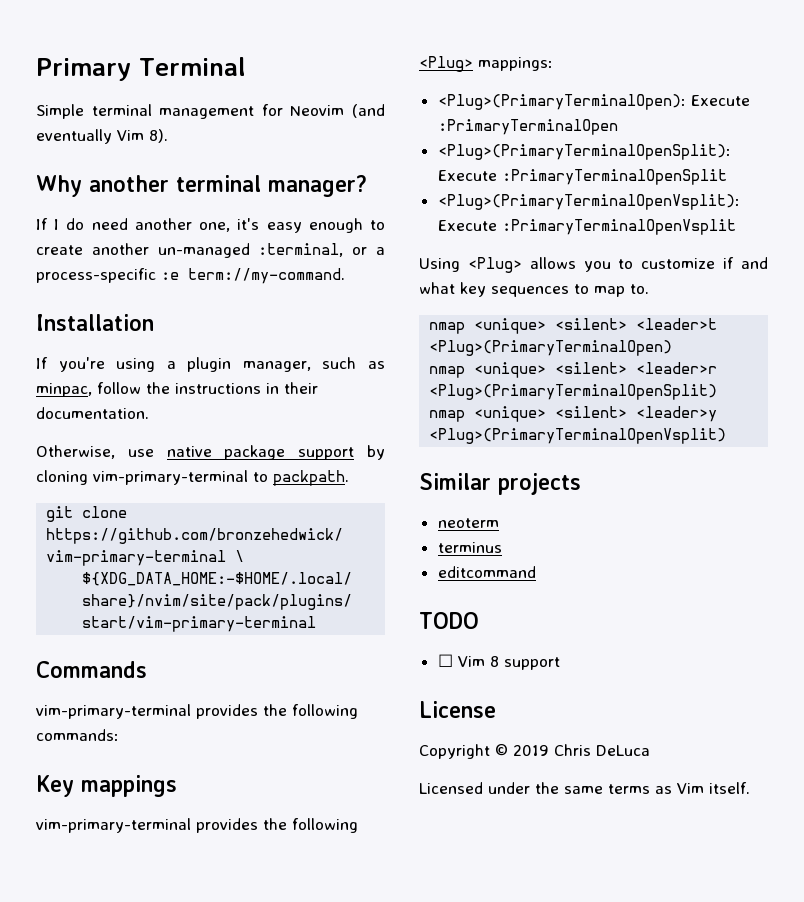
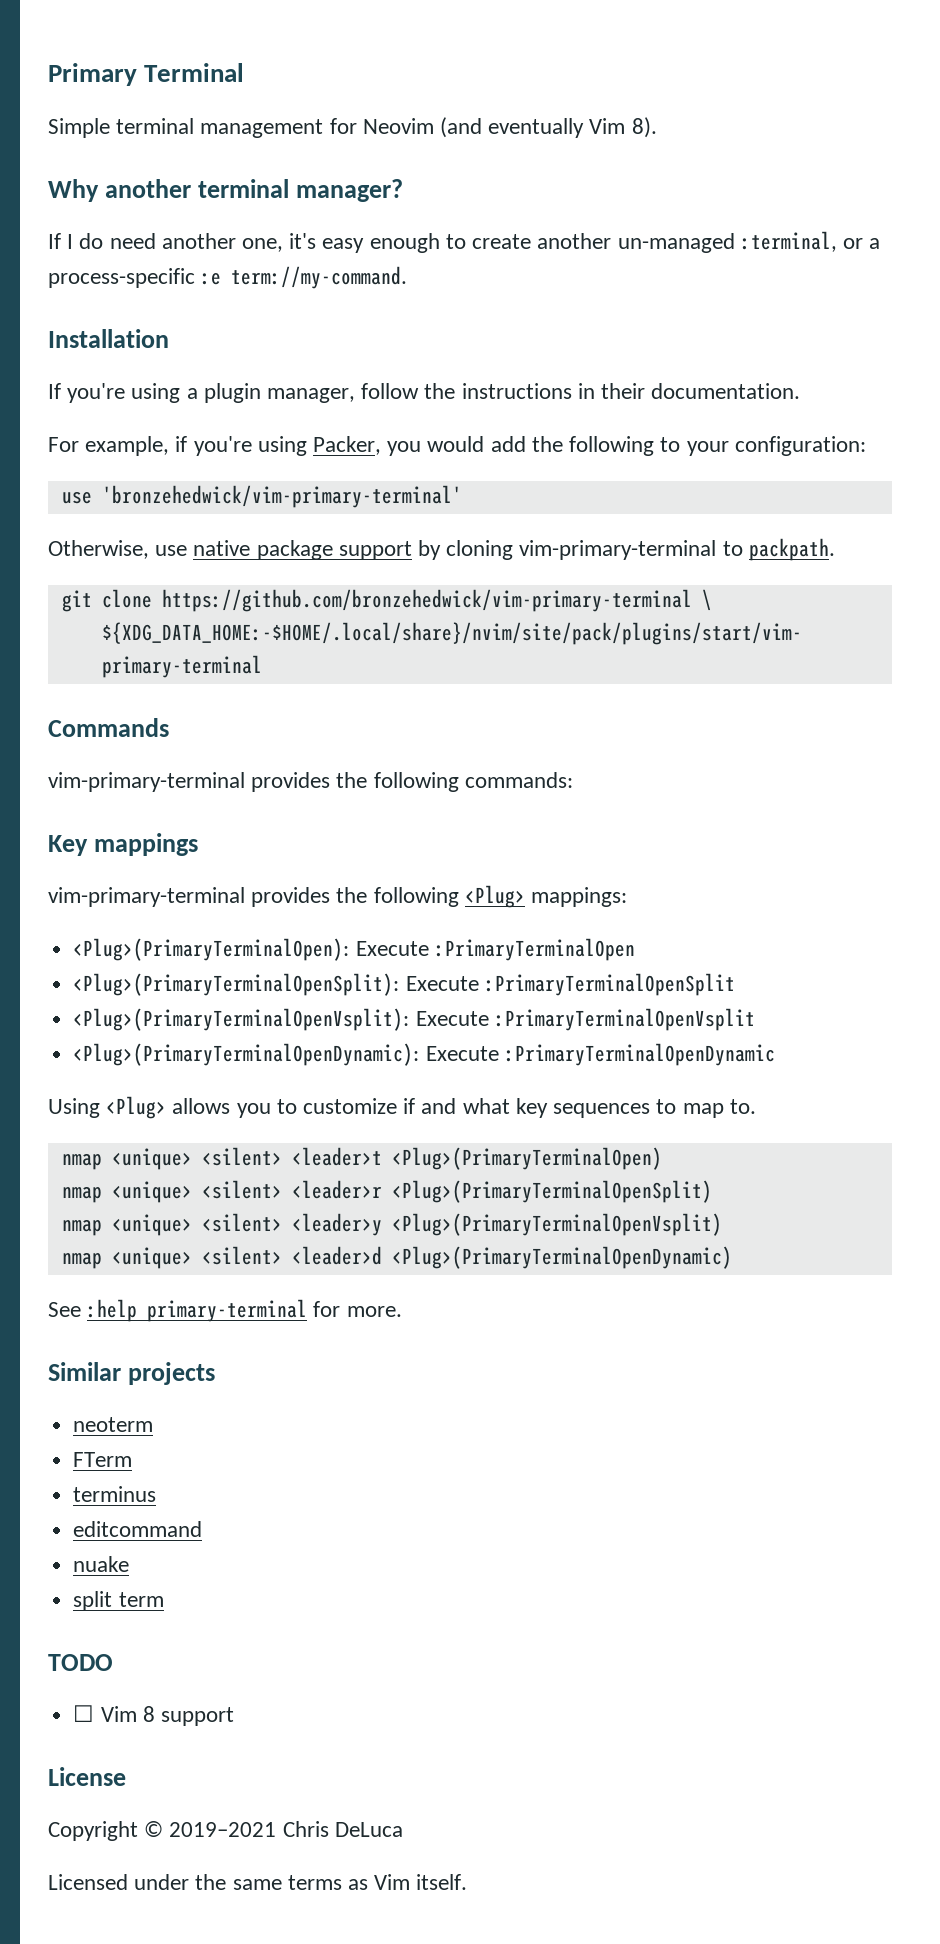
- If you're using a plugin manager, such as minpac, follow the instructions in their documentation.
+ If you're using a plugin manager, follow the instructions in their documentation.
+ For example, if you're using Packer, you would add the following to your configuration:
+ use 'bronzehedwick/vim-primary-terminal'
+ <Plug>(PrimaryTerminalOpenDynamic): Execute :PrimaryTerminalOpenDynamic
+ nmap <unique> <silent> <leader>d <Plug>(PrimaryTerminalOpenDynamic)
+ See :help primary-terminal for more.
+ FTerm
+ nuake
+ split term
- Copyright © 2019 Chris DeLuca
+ Copyright © 2019–2021 Chris DeLuca

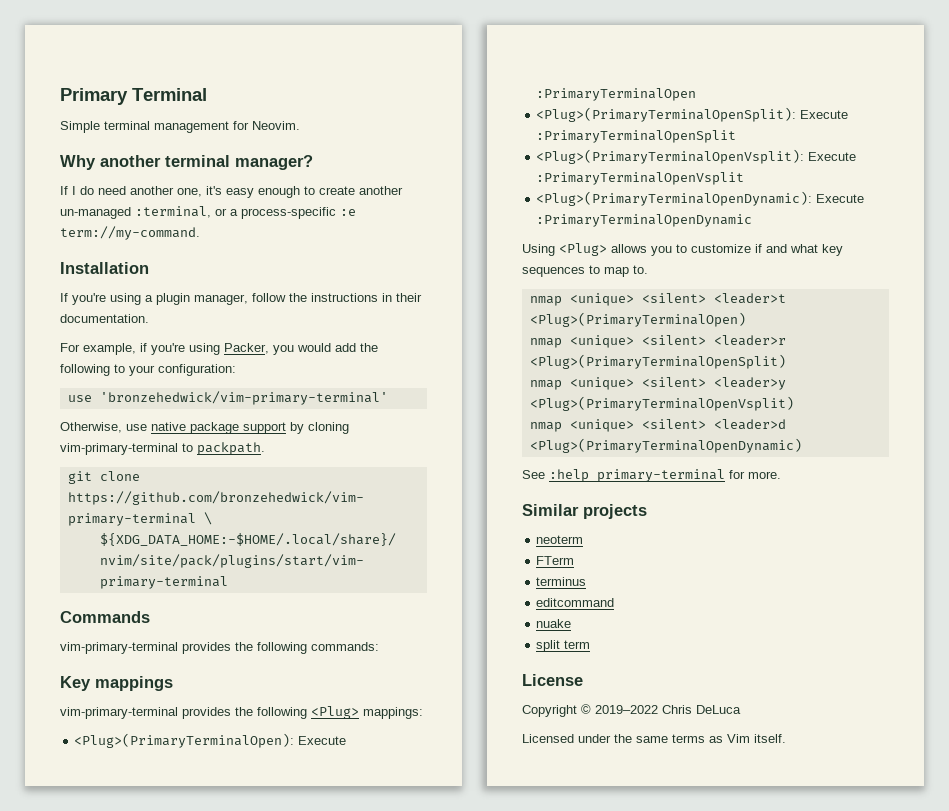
- Simple terminal management for Neovim (and eventually Vim 8).
+ Simple terminal management for Neovim.
- TODO
- ☐ Vim 8 support
- Copyright © 2019–2021 Chris DeLuca
+ Copyright © 2019–2022 Chris DeLuca

